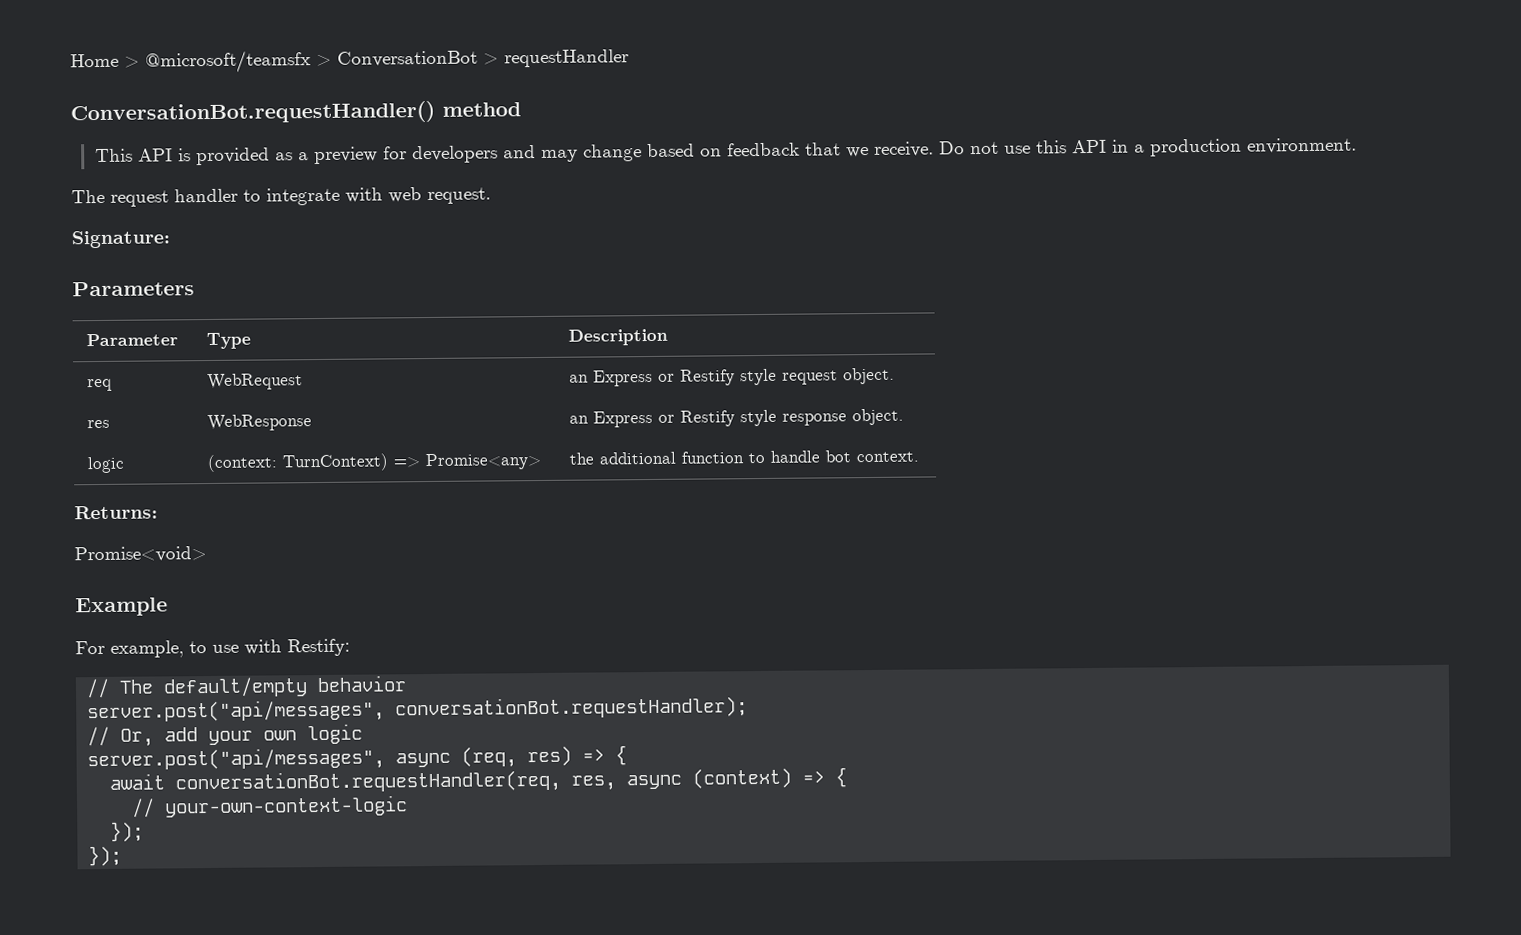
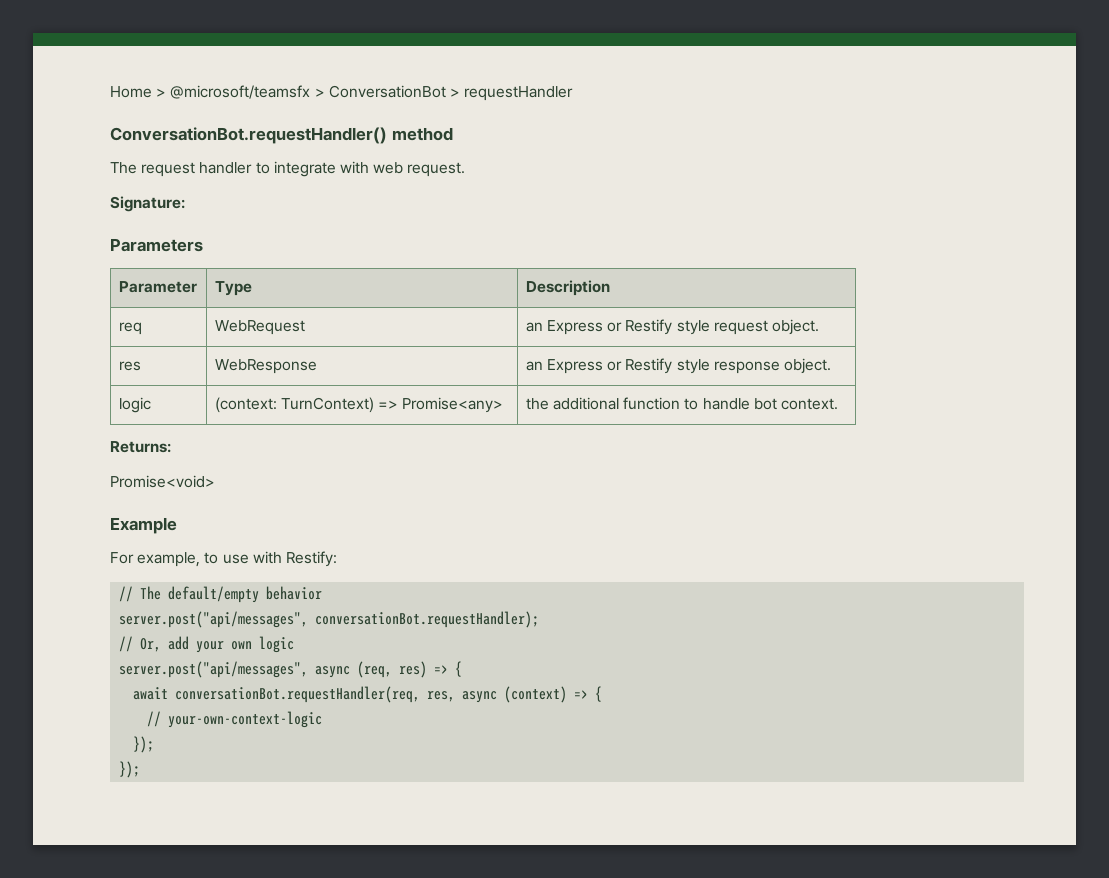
- This API is provided as a preview for developers and may change based on feedback that we receive. Do not use this API in a production environment.

